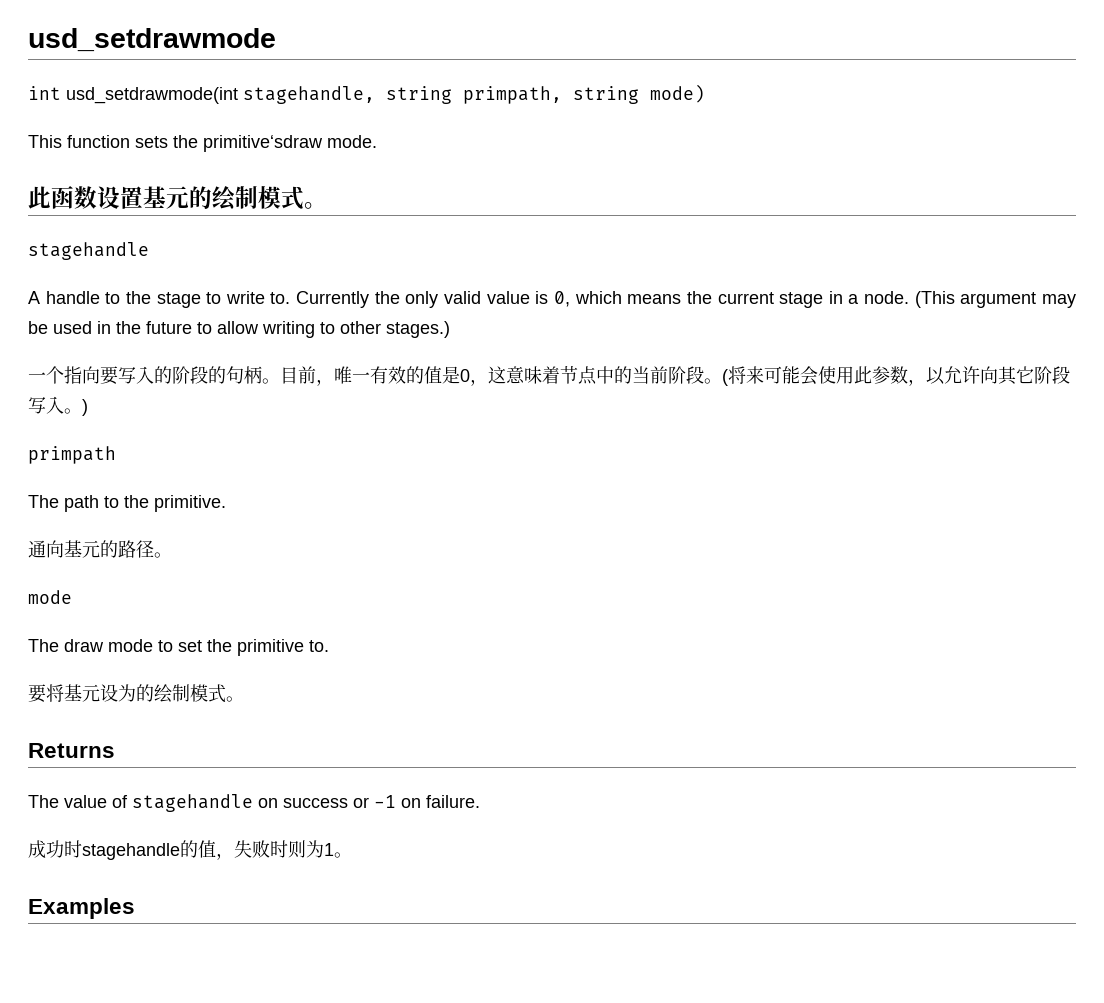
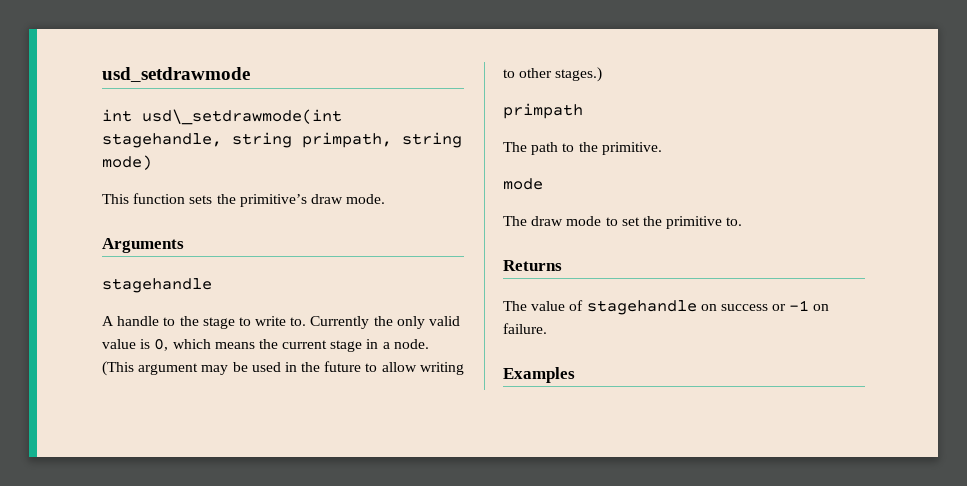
- int usd_setdrawmode(int stagehandle, string primpath, string mode)
+ int usd\_setdrawmode(int stagehandle, string primpath, string mode)
- This function sets the primitive‘sdraw mode.
+ This function sets the primitive’s draw mode.
- 此函数设置基元的绘制模式。
+ Arguments
- 一个指向要写入的阶段的句柄。目前，唯一有效的值是0，这意味着节点中的当前阶段。(将来可能会使用此参数，以允许向其它阶段写入。)
- 通向基元的路径。
- 要将基元设为的绘制模式。
- 成功时stagehandle的值，失败时则为1。

